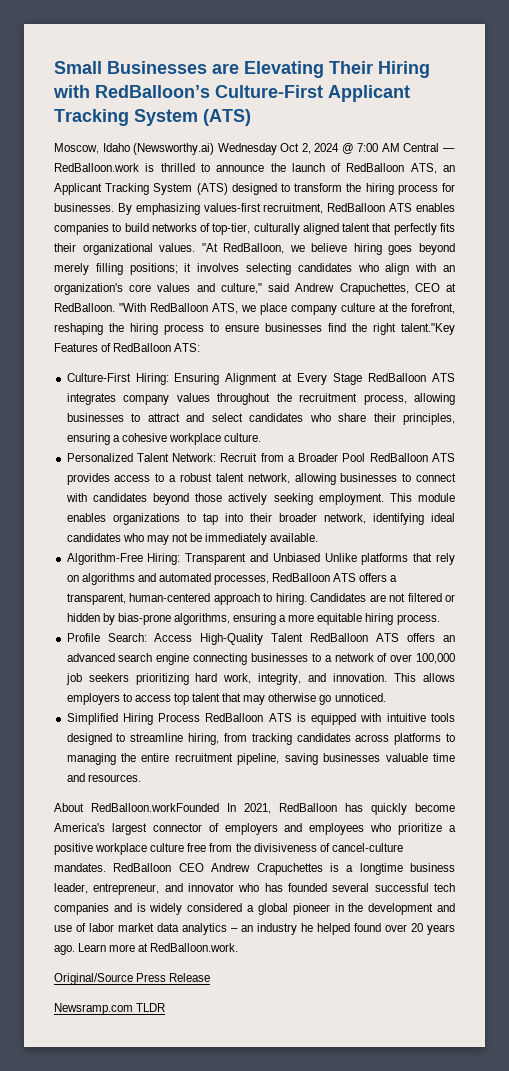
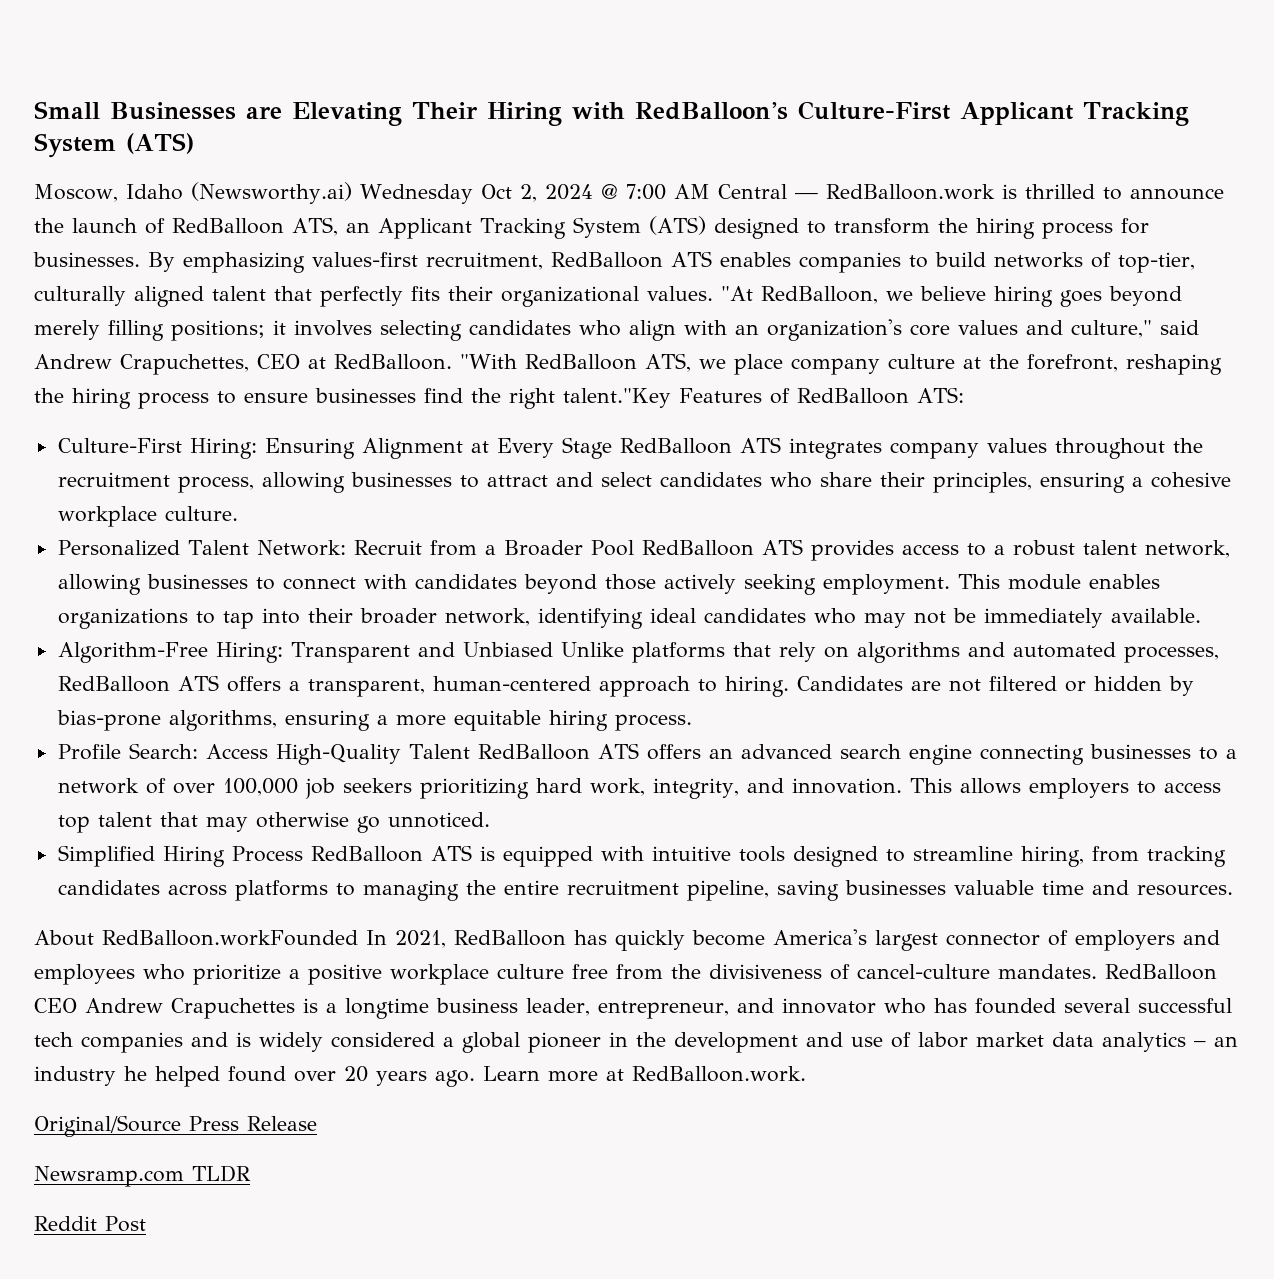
+ Reddit Post

